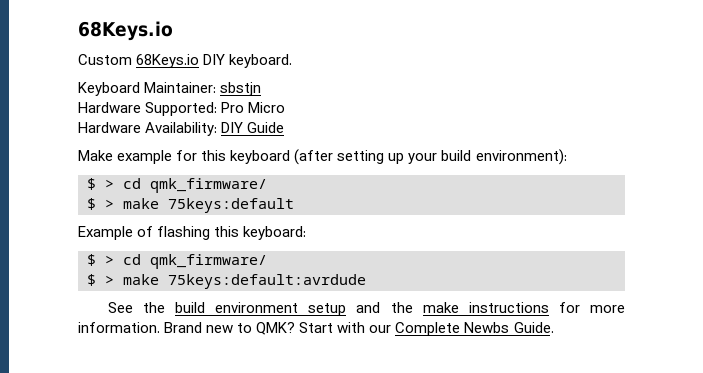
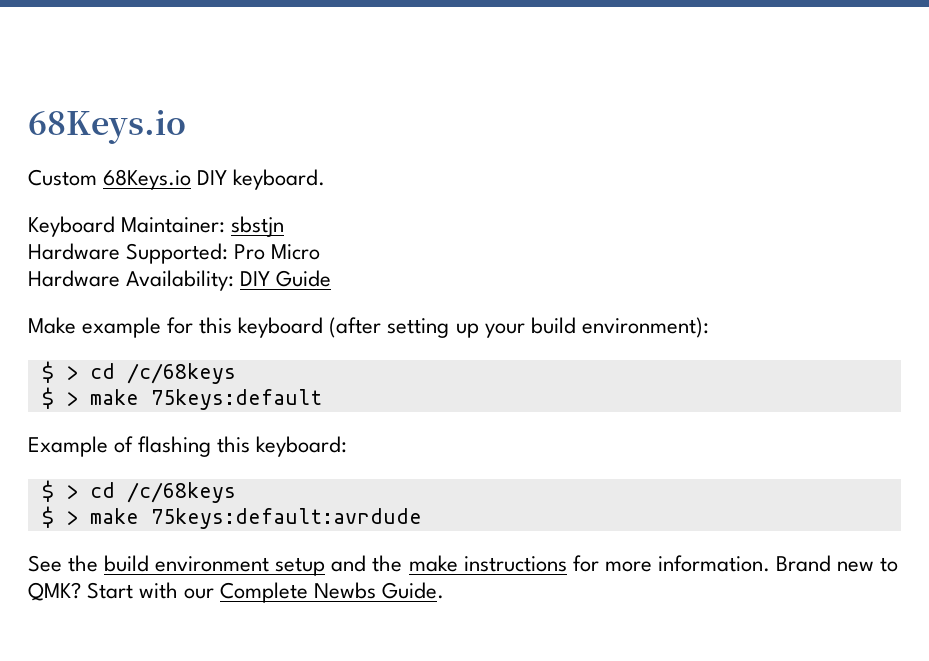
  Make example for this keyboard (after setting up your build environment):
- $ > cd qmk_firmware/
+ $ > cd /c/68keys
  Example of flashing this keyboard:
- $ > cd qmk_firmware/
+ $ > cd /c/68keys

